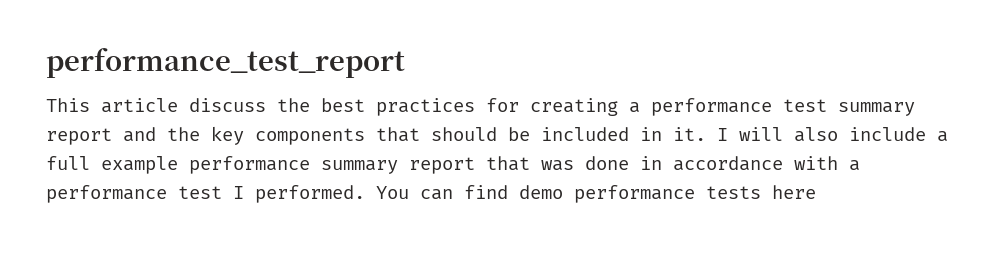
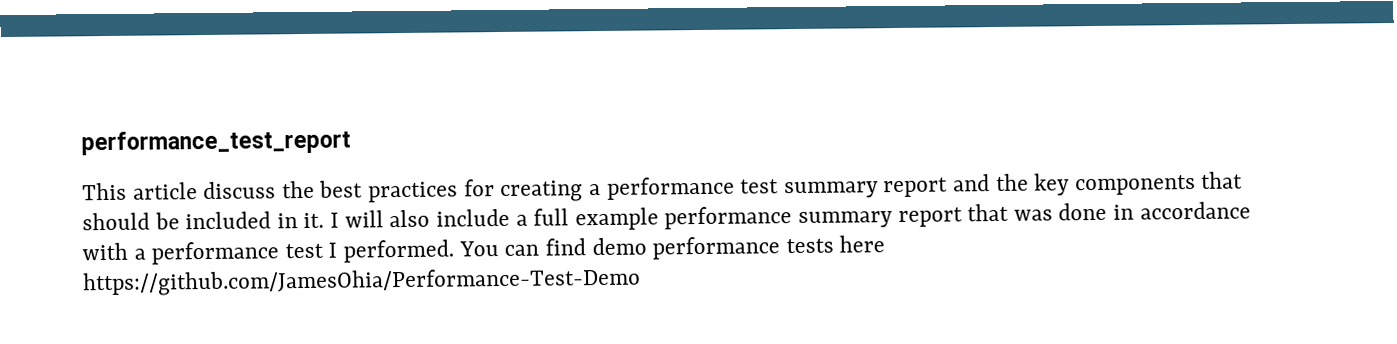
- You can find demo performance tests here
+ You can find demo performance tests here https://github.com/JamesOhia/Performance-Test-Demo

